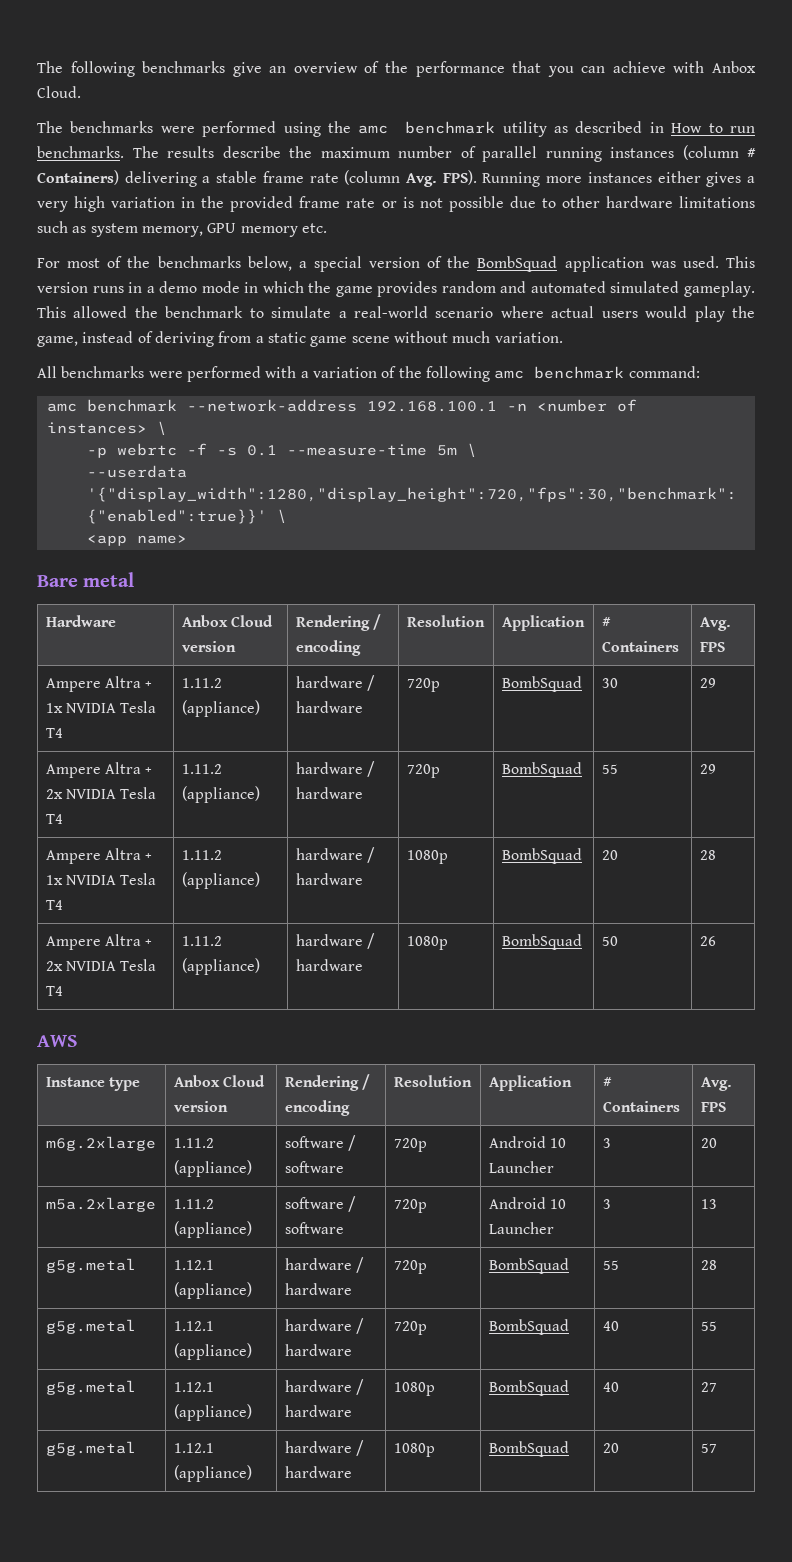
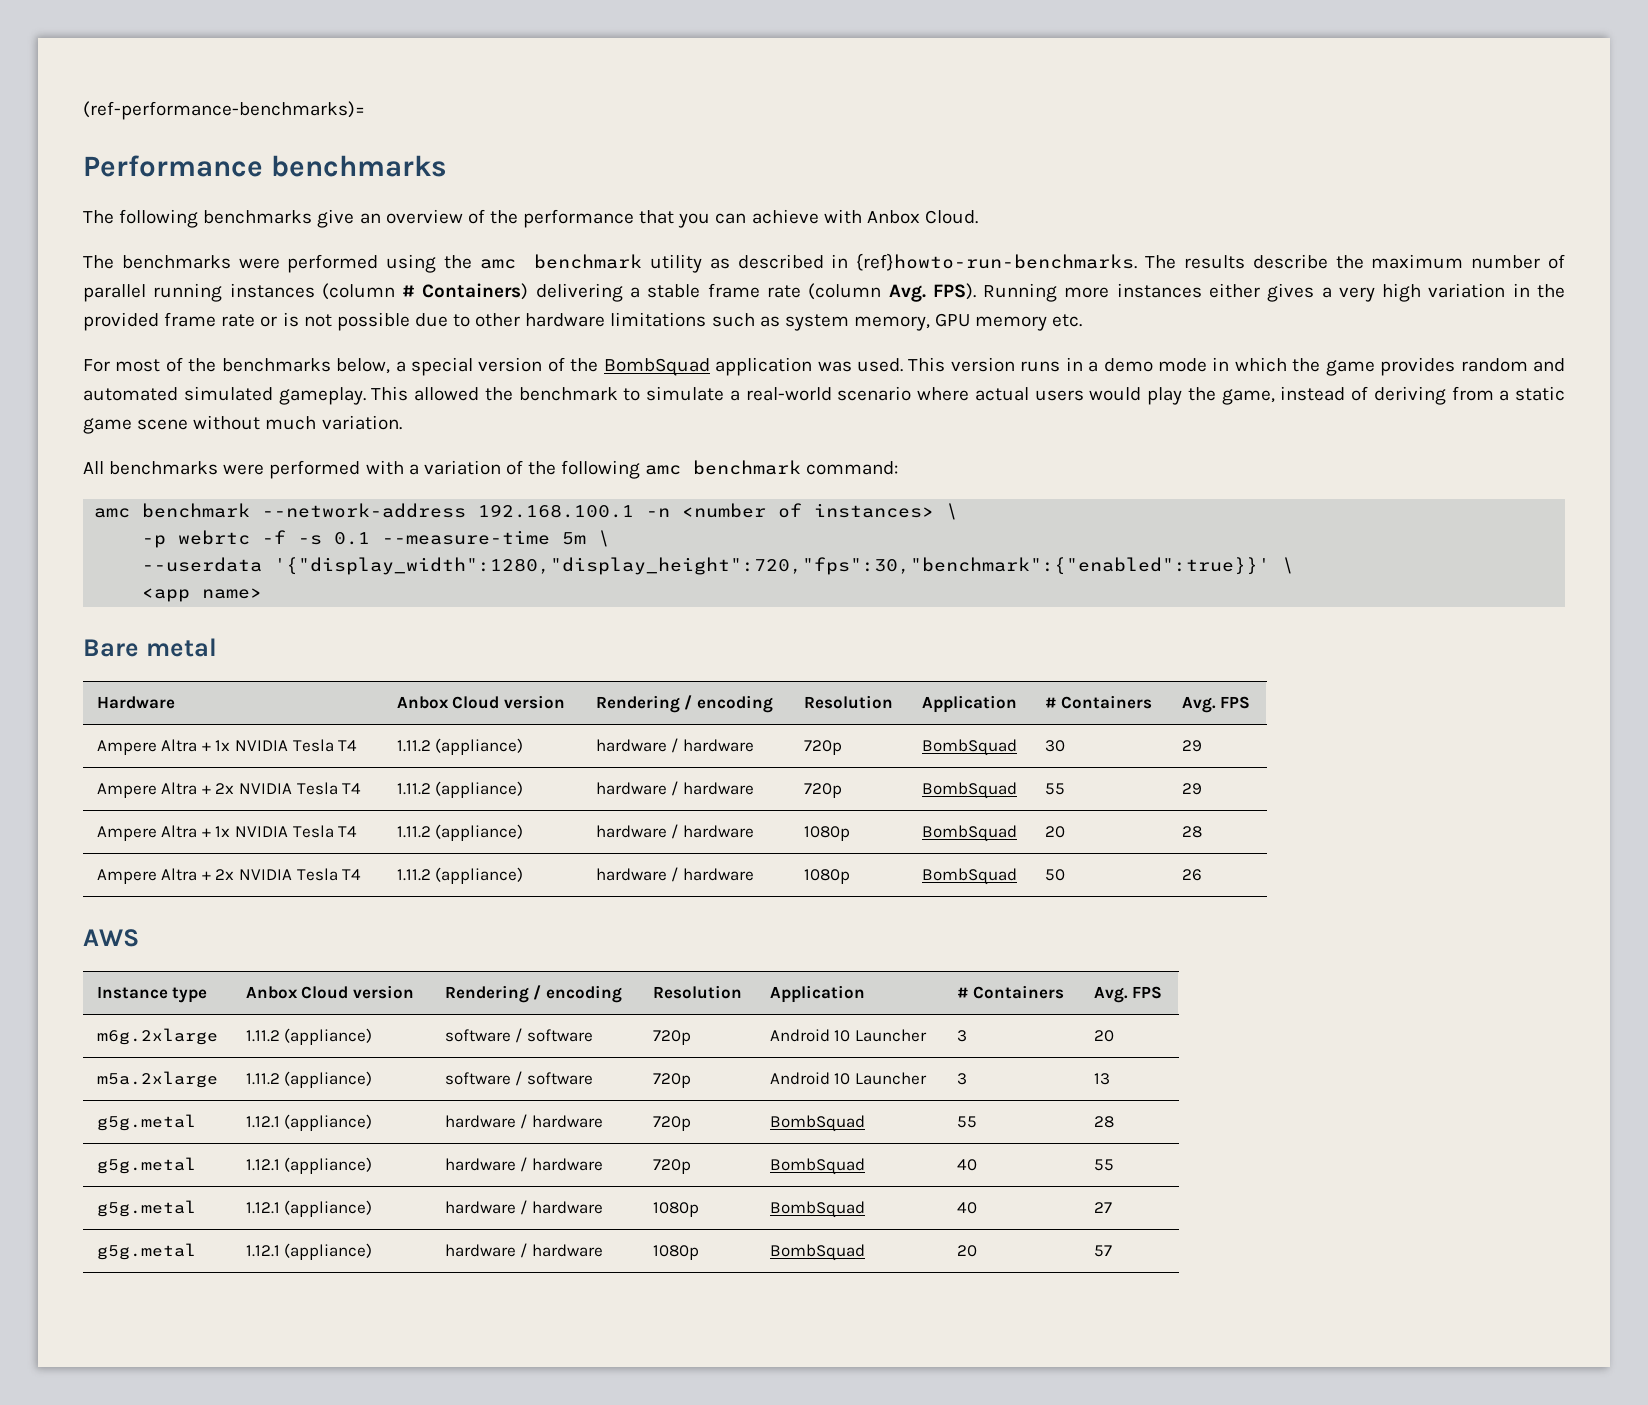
+ (ref-performance-benchmarks)=
+ Performance benchmarks
- The benchmarks were performed using the amc benchmark utility as described in How to run benchmarks.
+ The benchmarks were performed using the amc benchmark utility as described in {ref}howto-run-benchmarks.

